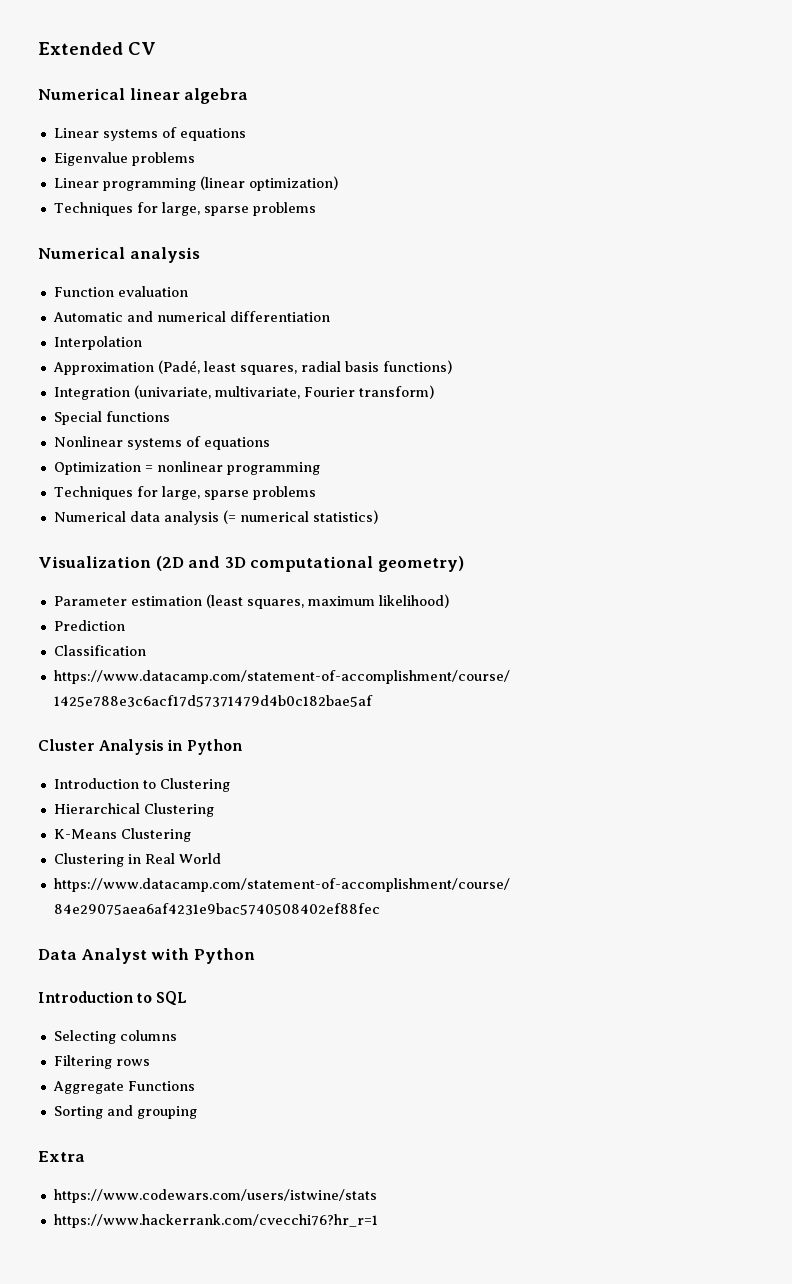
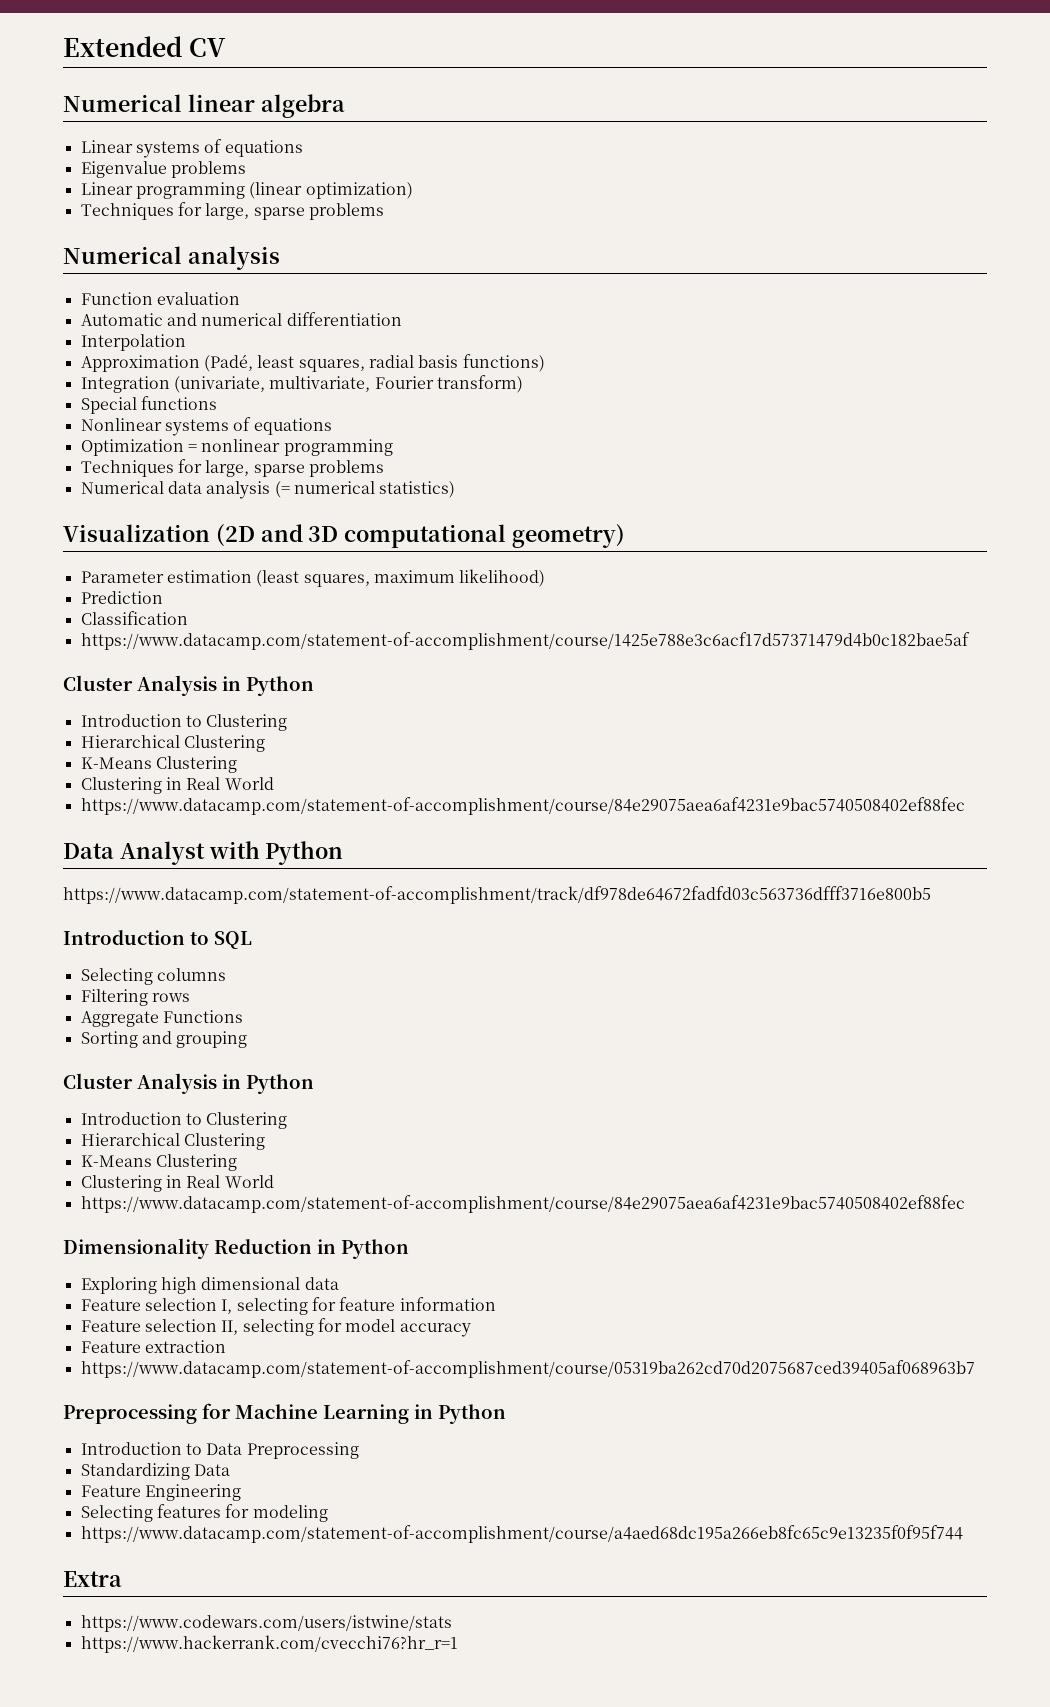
+ https://www.datacamp.com/statement-of-accomplishment/track/df978de64672fadfd03c563736dfff3716e800b5
  Sorting and grouping
+ Cluster Analysis in Python
+ Introduction to Clustering
+ Hierarchical Clustering
+ K-Means Clustering
+ Clustering in Real World
+ https://www.datacamp.com/statement-of-accomplishment/course/84e29075aea6af4231e9bac5740508402ef88fec
+ Dimensionality Reduction in Python
+ Exploring high dimensional data
+ Feature selection I, selecting for feature information
+ Feature selection II, selecting for model accuracy
+ Feature extraction
+ https://www.datacamp.com/statement-of-accomplishment/course/05319ba262cd70d2075687ced39405af068963b7
+ Preprocessing for Machine Learning in Python
+ Introduction to Data Preprocessing
+ Standardizing Data
+ Feature Engineering
+ Selecting features for modeling
+ https://www.datacamp.com/statement-of-accomplishment/course/a4aed68dc195a266eb8fc65c9e13235f0f95f744

